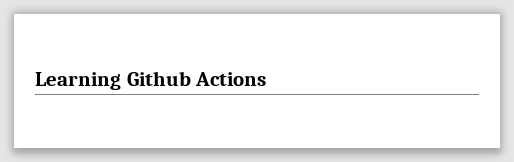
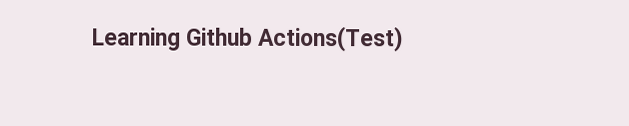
- Learning Github Actions
+ Learning Github Actions(Test)

